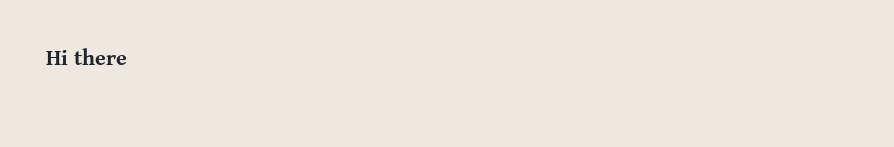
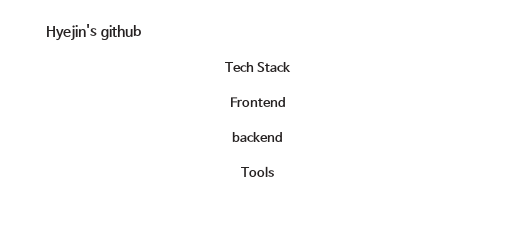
- Hi there
+ Hyejin's github
+ Tech Stack
+ Frontend
+ backend
+ Tools

